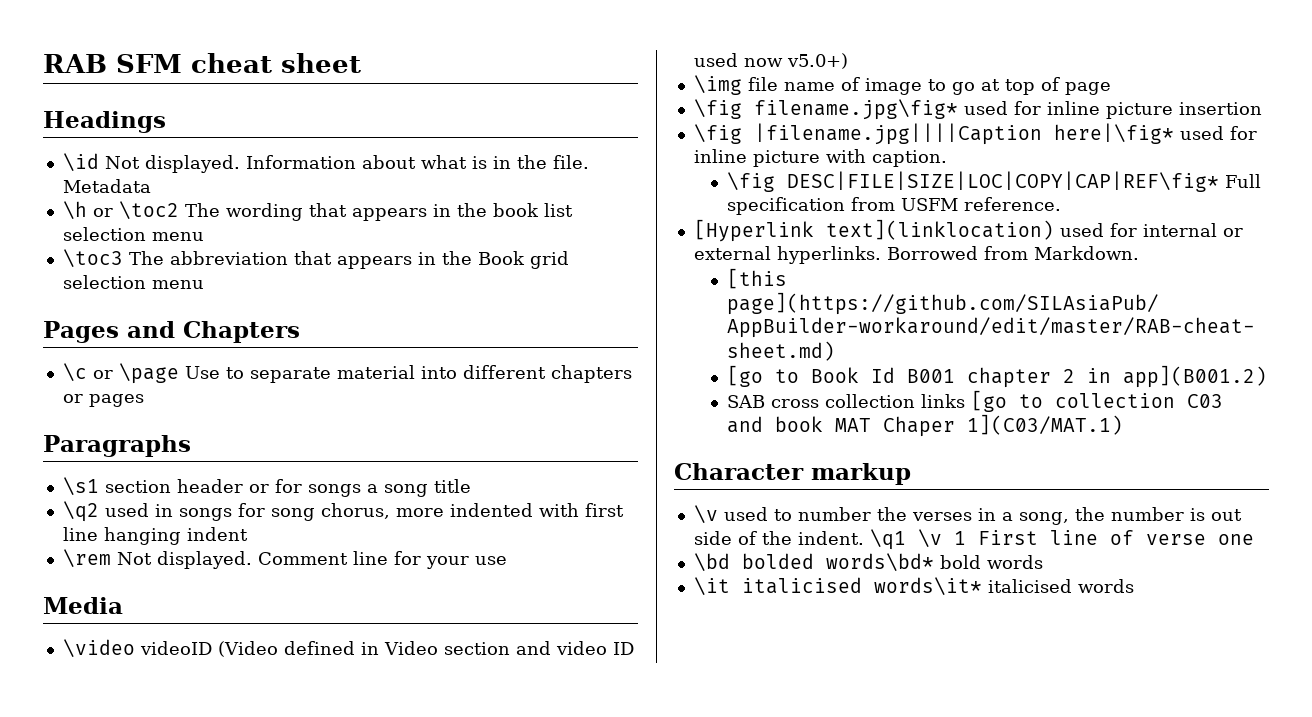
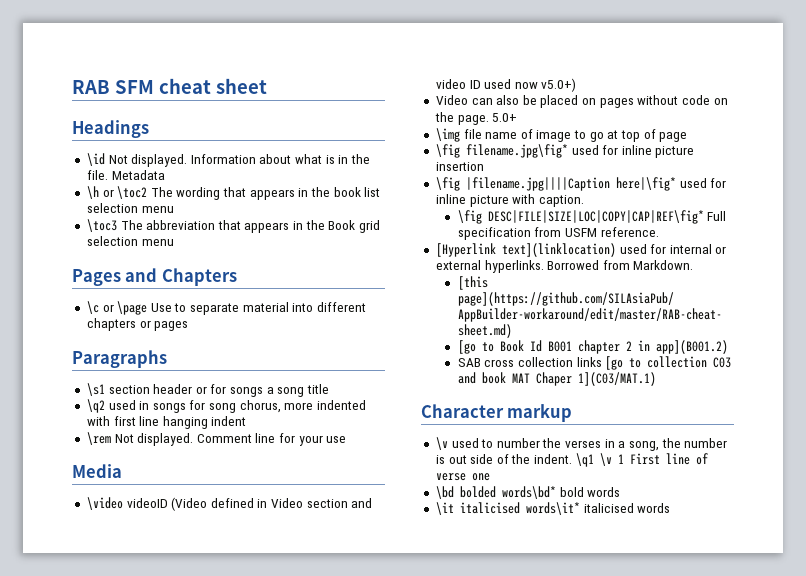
+ Video can also be placed on pages without code on the page. 5.0+

